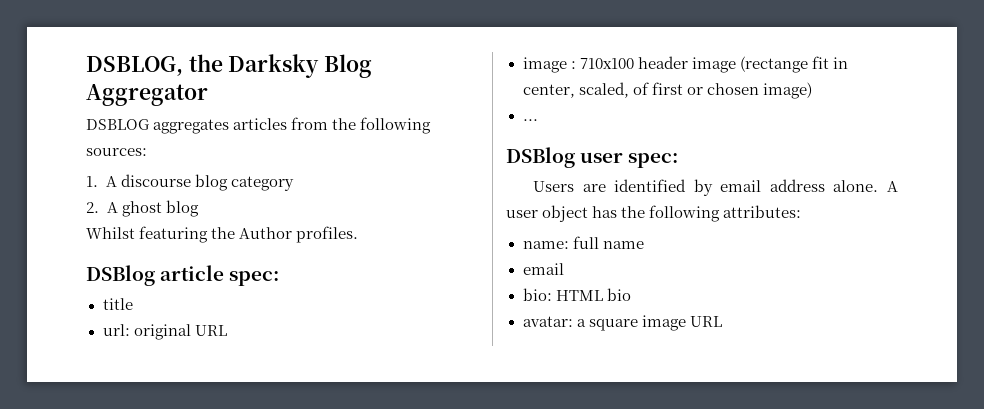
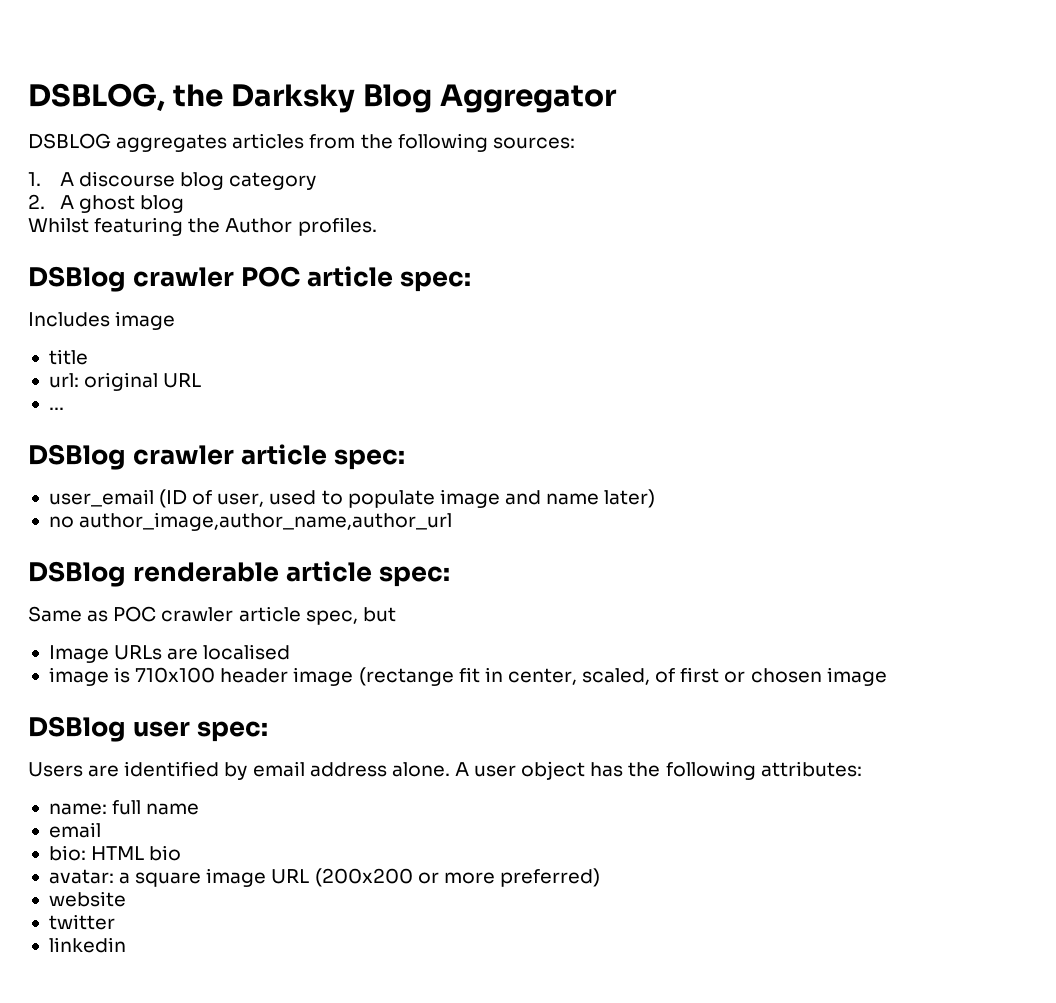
- DSBlog article spec:
+ DSBlog crawler POC article spec:
+ Includes image
- image : 710x100 header image (rectange fit in center, scaled, of first or chosen image)
  ...
+ DSBlog crawler article spec:
+ user_email (ID of user, used to populate image and name later)
+ no author_image,author_name,author_url
+ DSBlog renderable article spec:
+ Same as POC crawler article spec, but
+ Image URLs are localised
+ image is 710x100 header image (rectange fit in center, scaled, of first or chosen image
- avatar: a square image URL
+ avatar: a square image URL (200x200 or more preferred)
+ website
+ twitter
+ linkedin

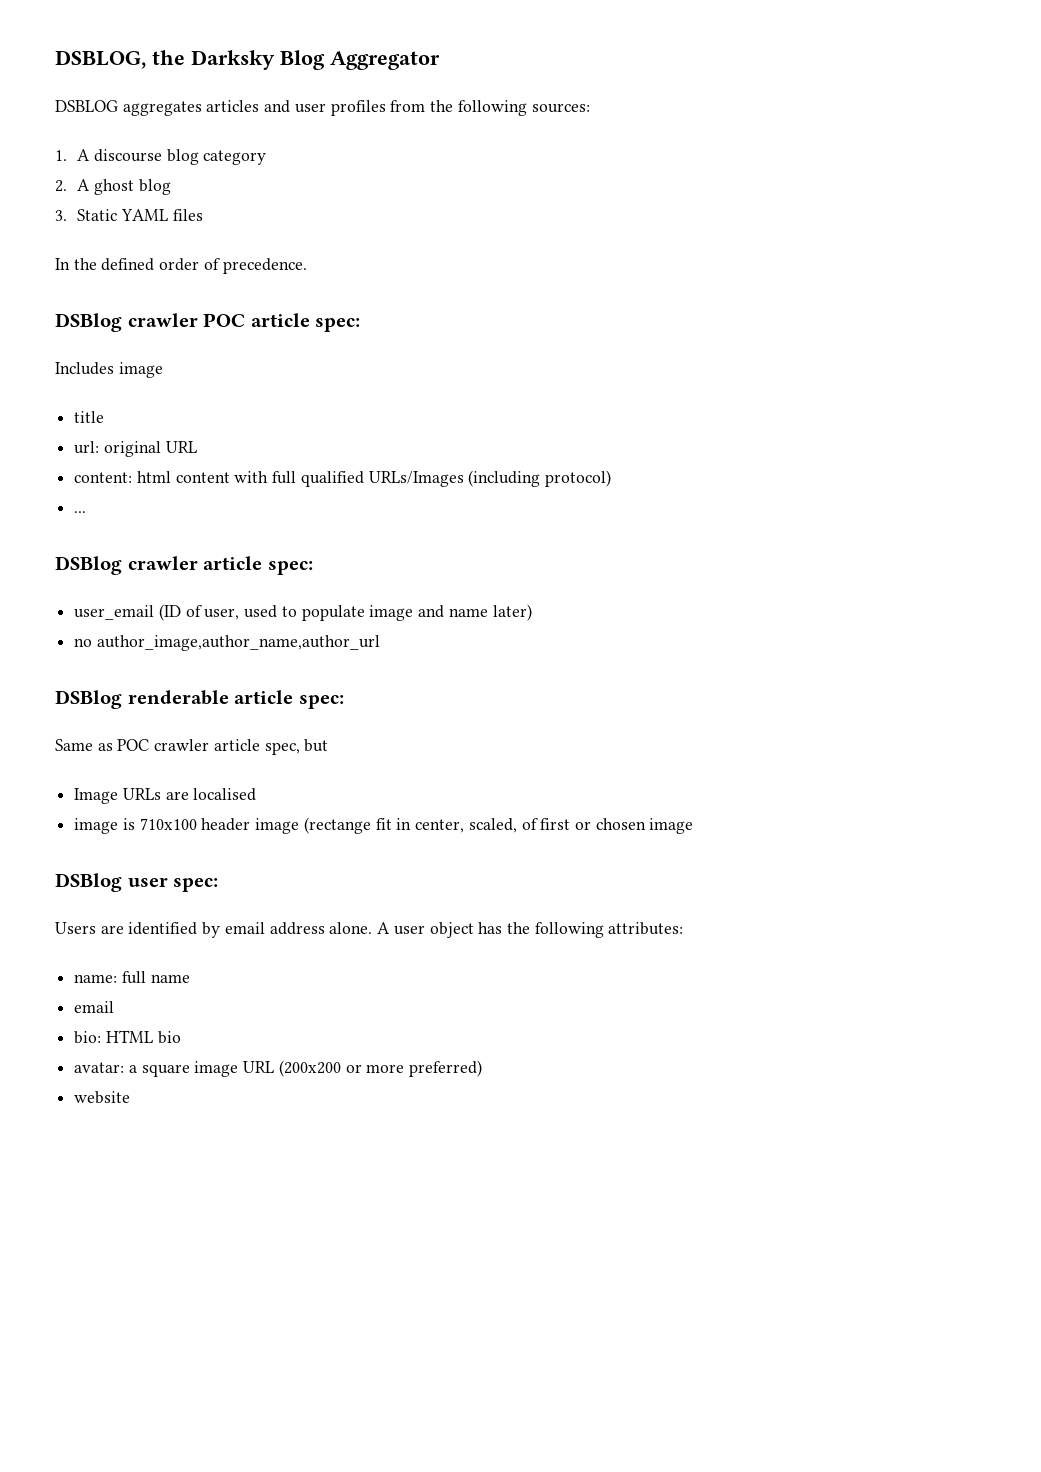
- DSBLOG aggregates articles from the following sources:
+ DSBLOG aggregates articles and user profiles from the following sources:
- Whilst featuring the Author profiles.
+ 3. Static YAML files
+ In the defined order of precedence.
+ content: html content with full qualified URLs/Images (including protocol)
- twitter
- linkedin

